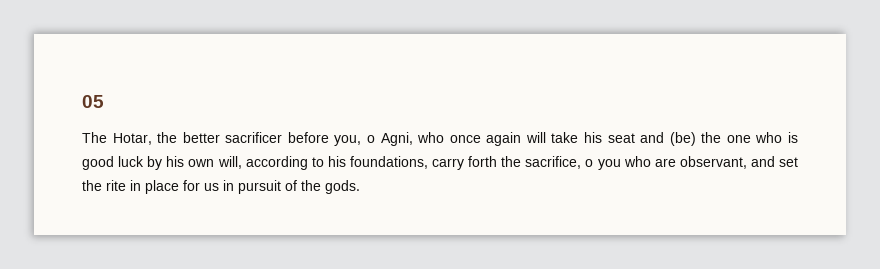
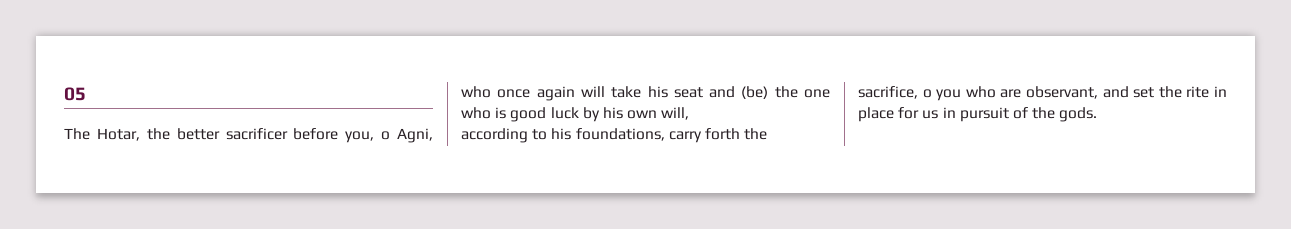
- The Hotar, the better sacrificer before you, o Agni, who once again will take his seat and (be) the one who is good luck by his own will, according to his foundations, carry forth the sacrifice, o you who are observant, and set the rite in place for us in pursuit of the gods.
+ The Hotar, the better sacrificer before you, o Agni, who once again will take his seat and (be) the one who is good luck by his own will,
+ according to his foundations, carry forth the sacrifice, o you who are observant, and set the rite in place for us in pursuit of the gods.

